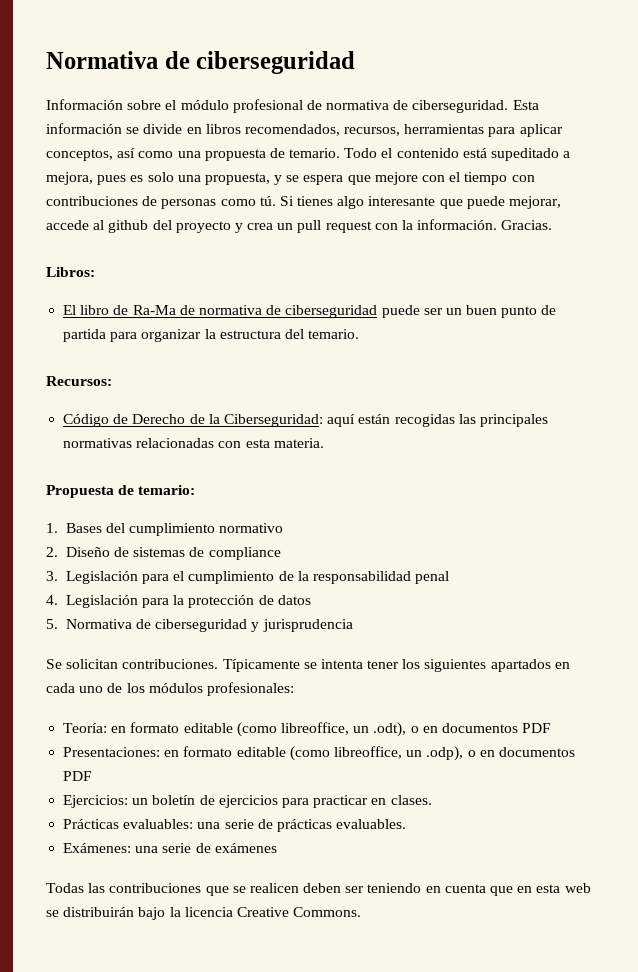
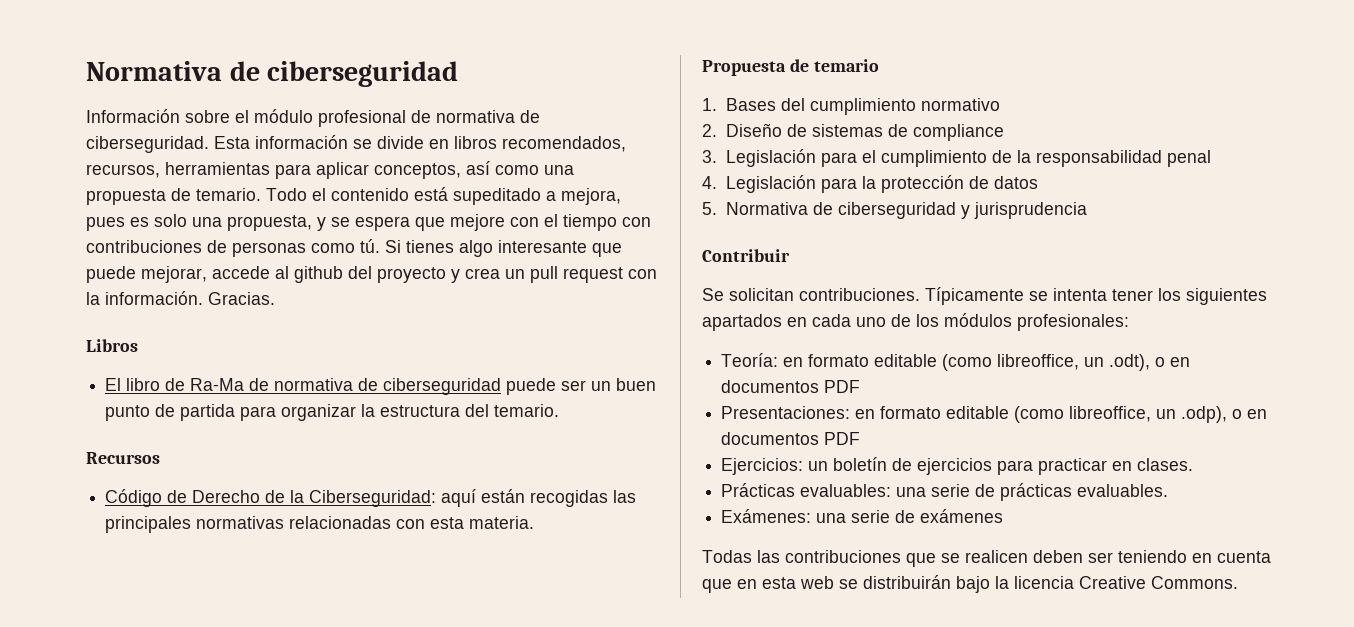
- Libros:
+ Libros
- Recursos:
+ Recursos
- Propuesta de temario:
+ Propuesta de temario
+ Contribuir

